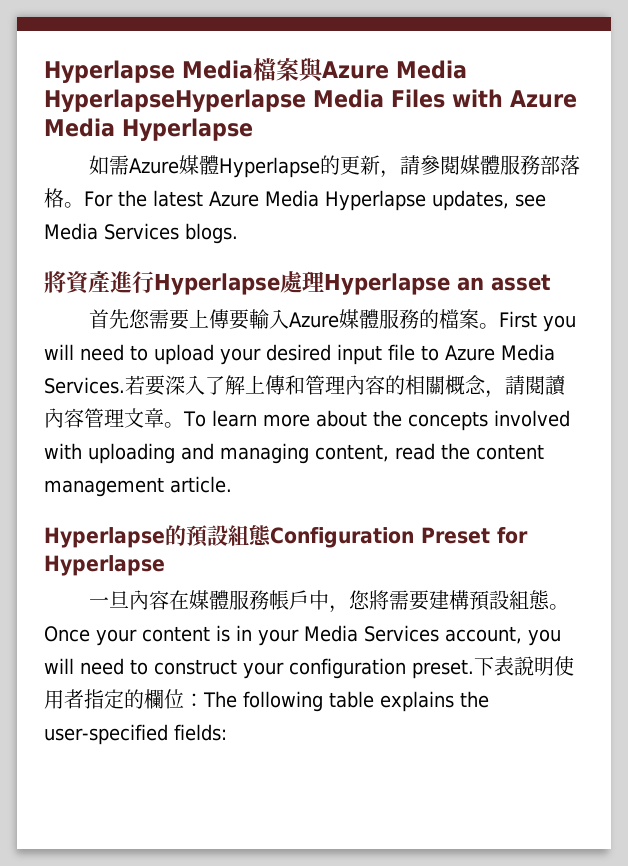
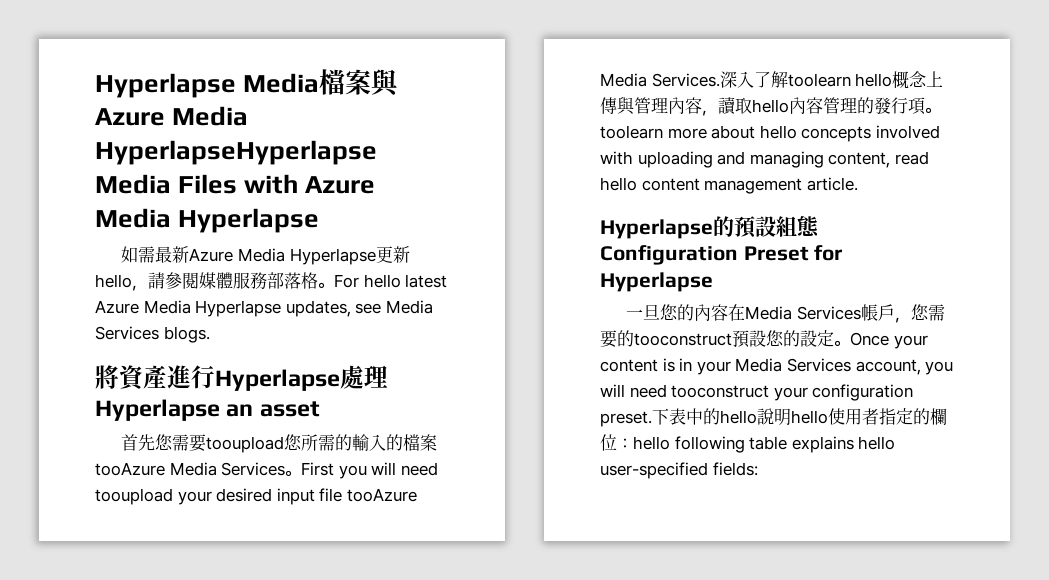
- 如需Azure媒體Hyperlapse的更新，請參閱媒體服務部落格。
+ 如需最新Azure Media Hyperlapse更新hello，請參閱媒體服務部落格。
- For the latest Azure Media Hyperlapse updates, see Media Services blogs.
+ For hello latest Azure Media Hyperlapse updates, see Media Services blogs.
- 首先您需要上傳要輸入Azure媒體服務的檔案。
+ 首先您需要tooupload您所需的輸入的檔案tooAzure Media Services。
- First you will need to upload your desired input file to Azure Media Services.
+ First you will need tooupload your desired input file tooAzure Media Services.
- 若要深入了解上傳和管理內容的相關概念，請閱讀內容管理文章。To learn more about the concepts involved with uploading and managing content, read the content management article.
+ 深入了解toolearn hello概念上傳與管理內容，讀取hello內容管理的發行項。toolearn more about hello concepts involved with uploading and managing content, read hello content management article.
- 一旦內容在媒體服務帳戶中，您將需要建構預設組態。
+ 一旦您的內容在Media Services帳戶，您需要的tooconstruct預設您的設定。
- Once your content is in your Media Services account, you will need to construct your configuration preset.
+ Once your content is in your Media Services account, you will need tooconstruct your configuration preset.
- 下表說明使用者指定的欄位：The following table explains the user-specified fields:
+ 下表中的hello說明hello使用者指定的欄位：hello following table explains hello user-specified fields:

